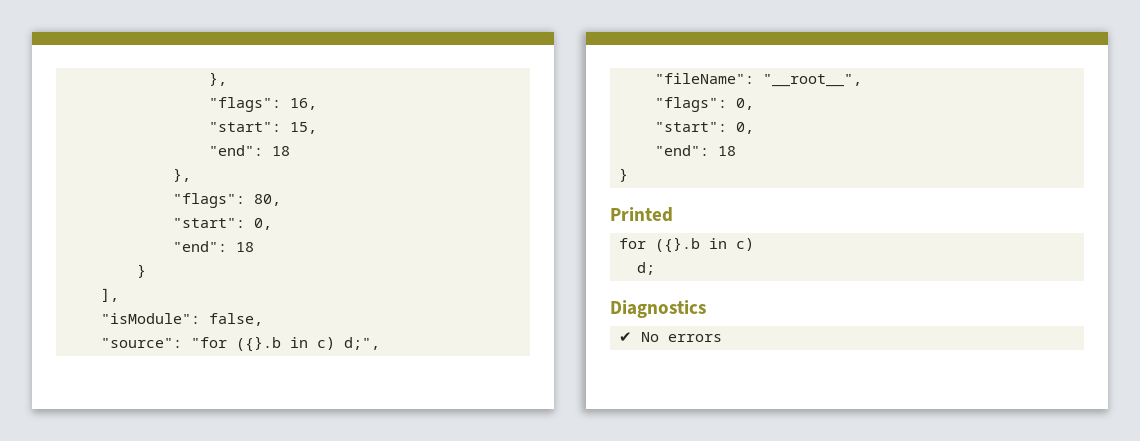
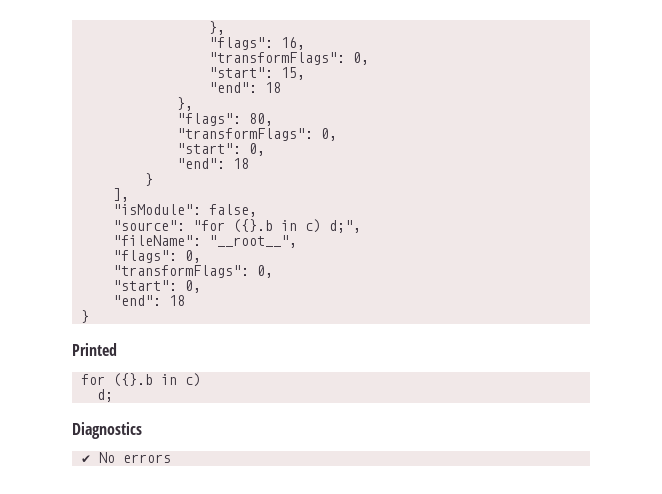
  "flags": 16,
+ "transformFlags": 0,
  "flags": 80,
+ "transformFlags": 0,
  "flags": 0,
+ "transformFlags": 0,

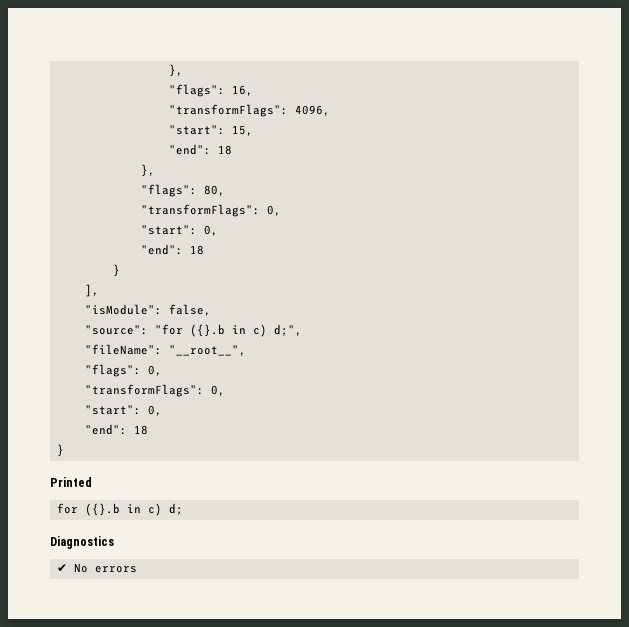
  "flags": 16,
- "transformFlags": 0,
+ "transformFlags": 4096,
- for ({}.b in c)
- d;
+ for ({}.b in c) d;

